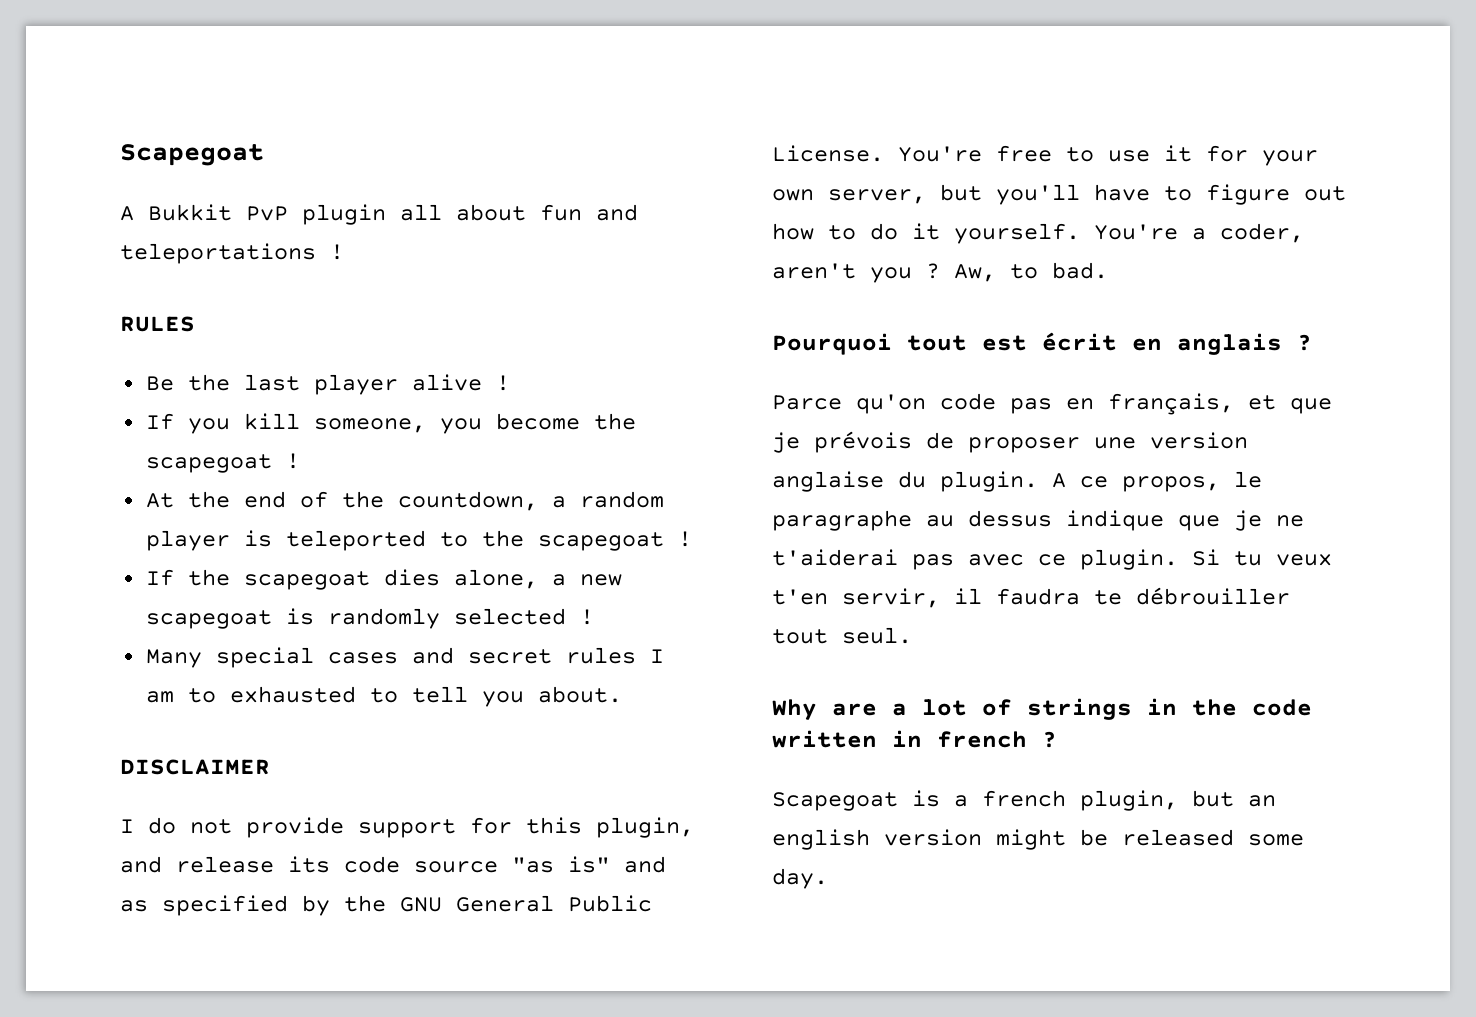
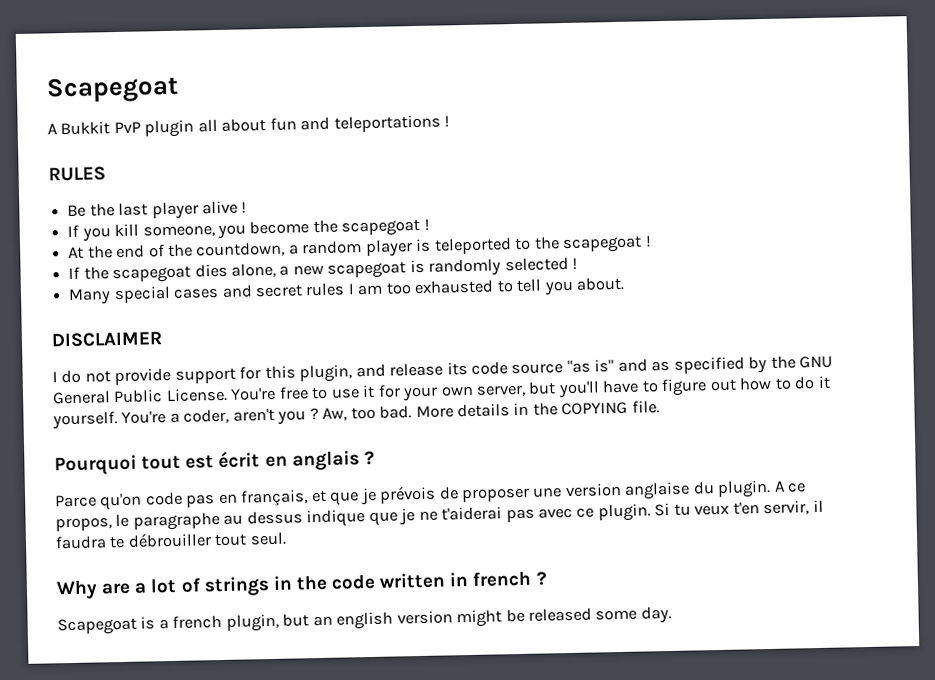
- Many special cases and secret rules I am to exhausted to tell you about.
+ Many special cases and secret rules I am too exhausted to tell you about.
- Aw, to bad.
+ Aw, too bad. More details in the COPYING file.

